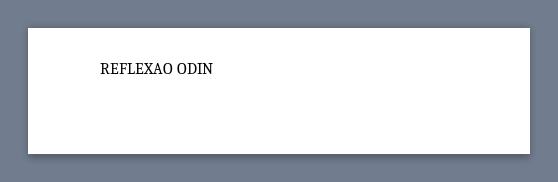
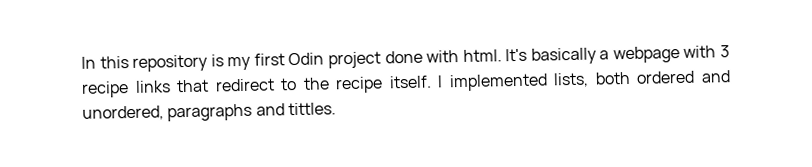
- REFLEXAO ODIN
+ In this repository is my first Odin project done with html. It's basically a webpage with 3 recipe links that redirect to the recipe itself. I implemented lists, both ordered and unordered, paragraphs and tittles.

